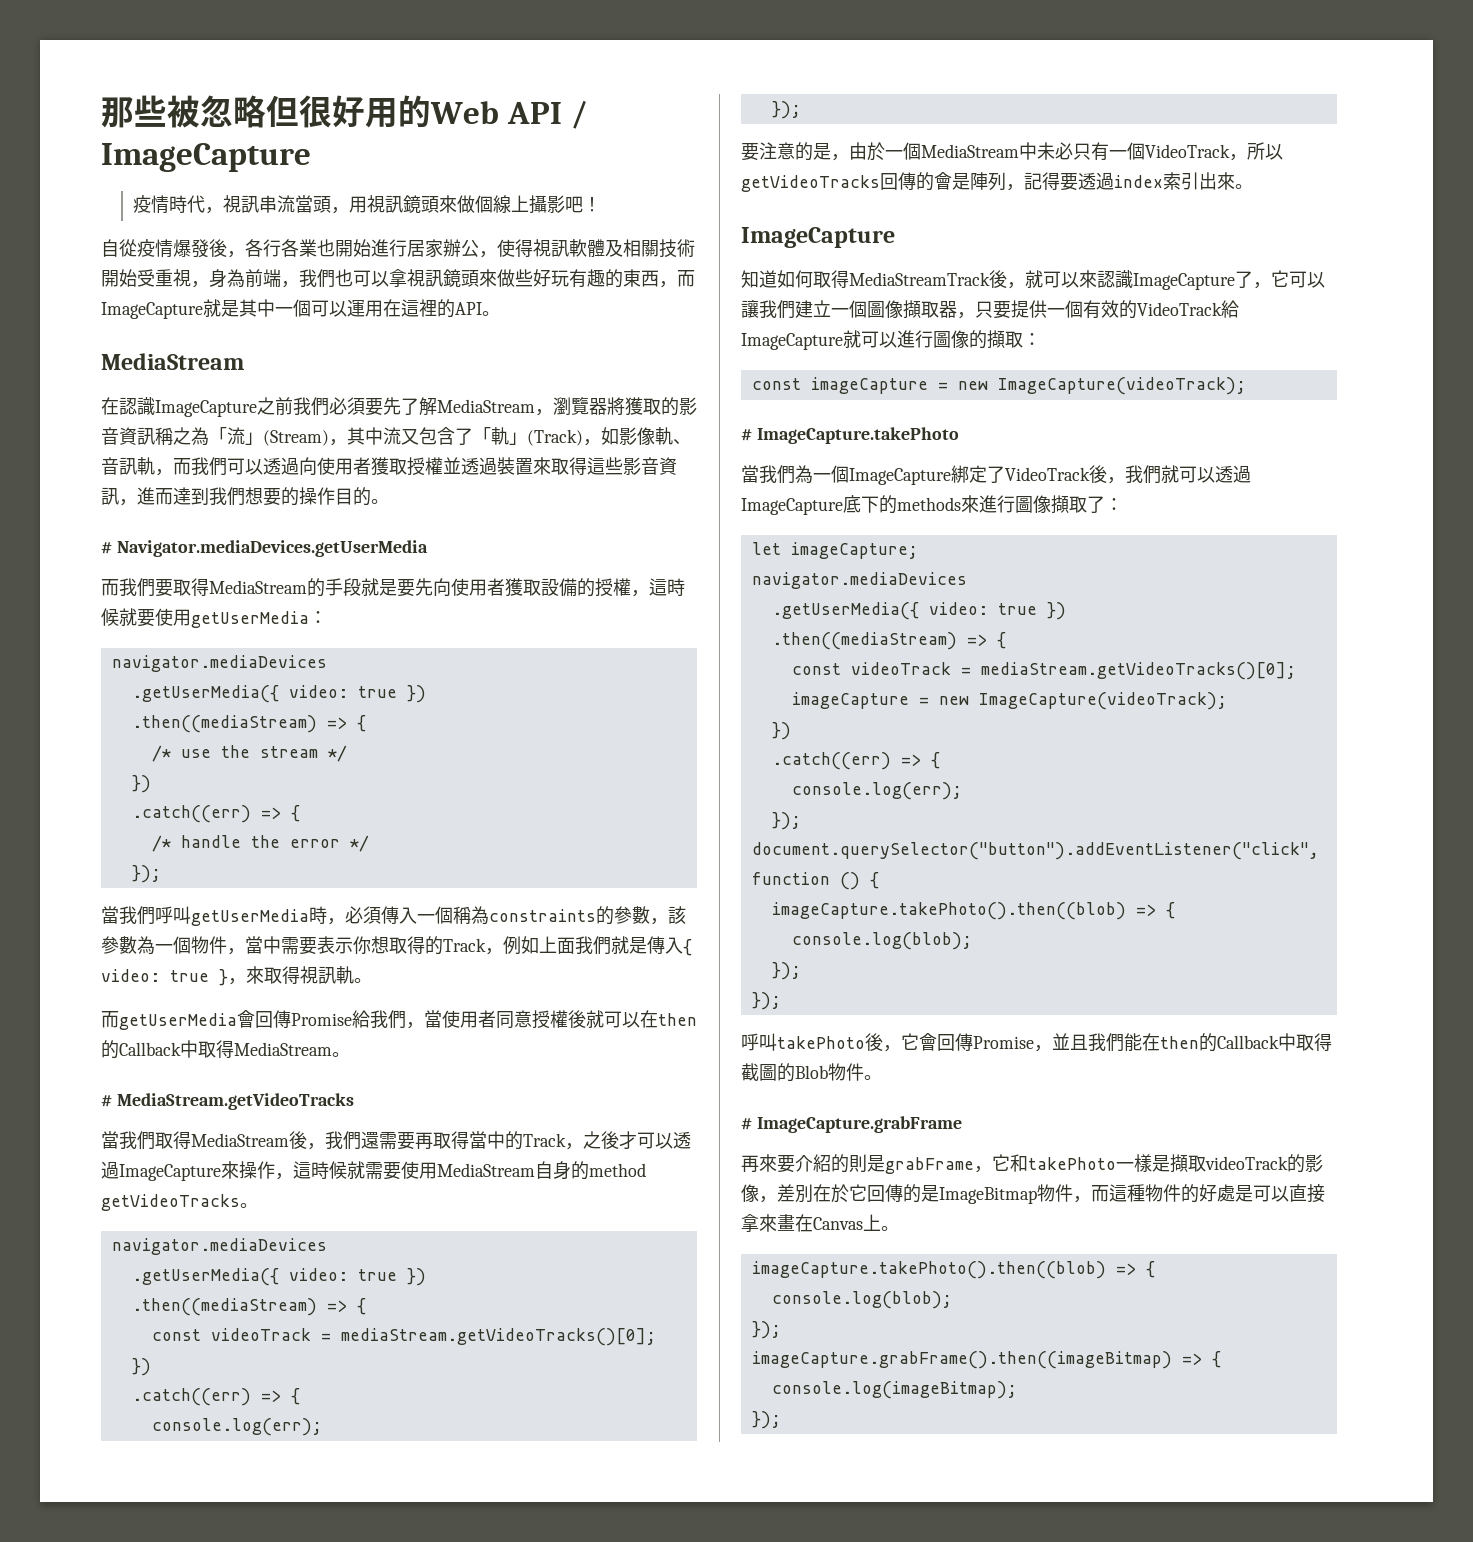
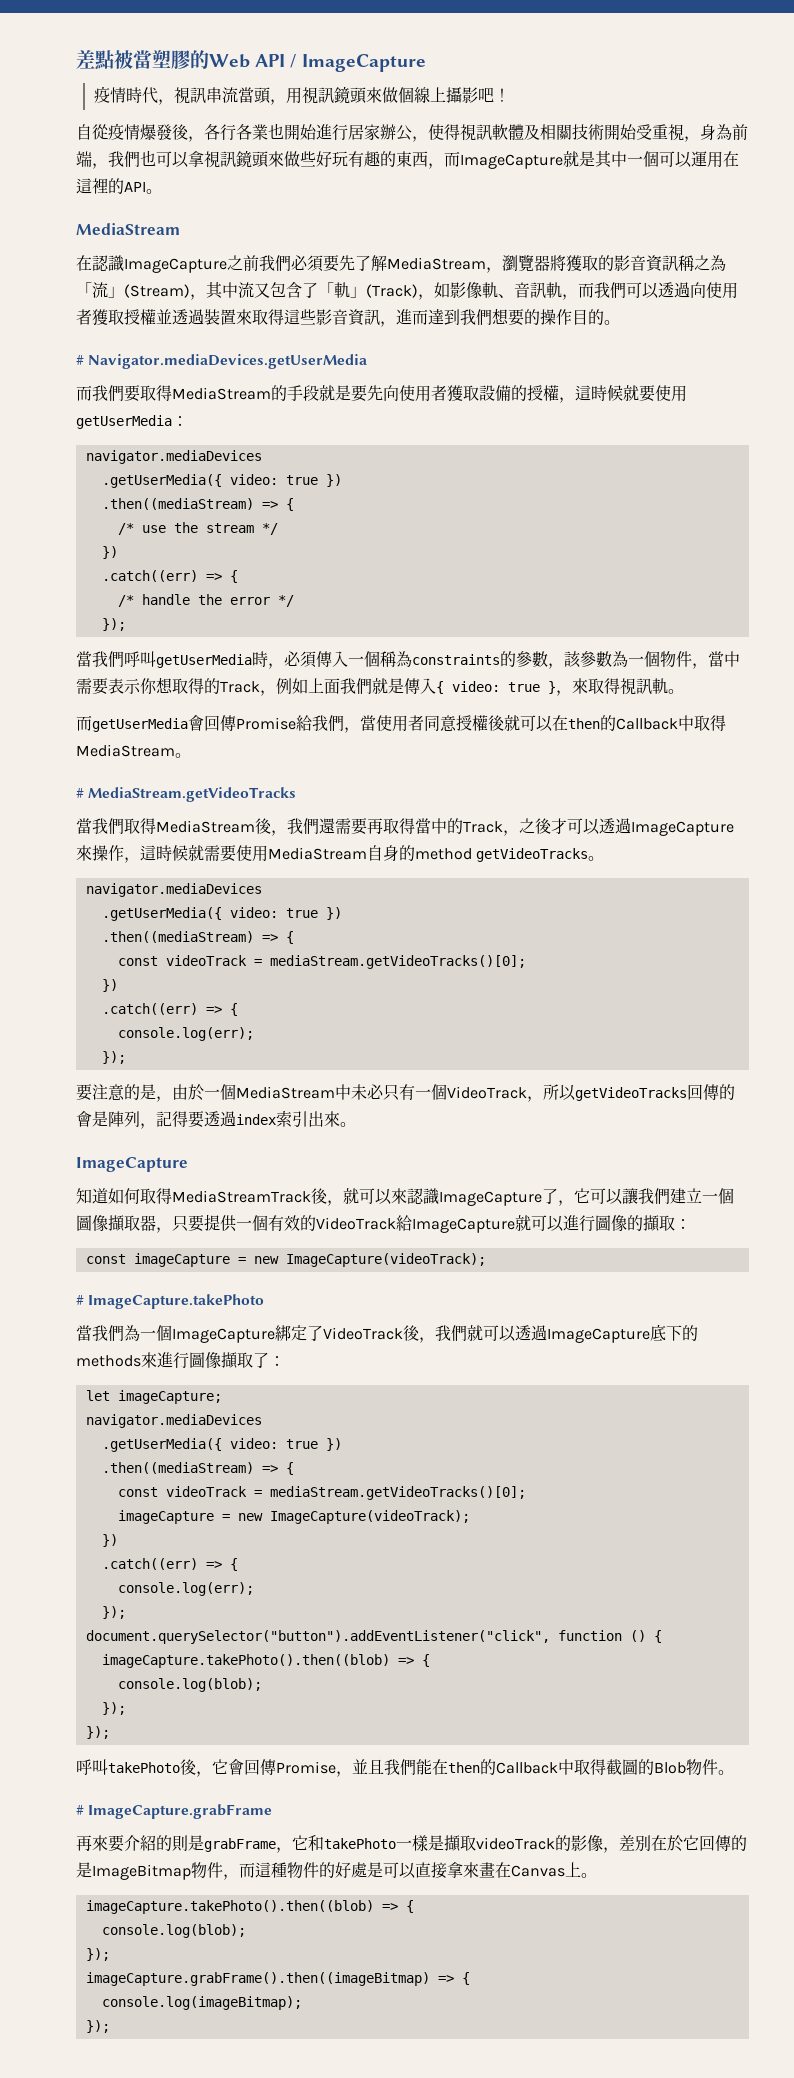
- 那些被忽略但很好用的Web API / ImageCapture
+ 差點被當塑膠的Web API / ImageCapture

